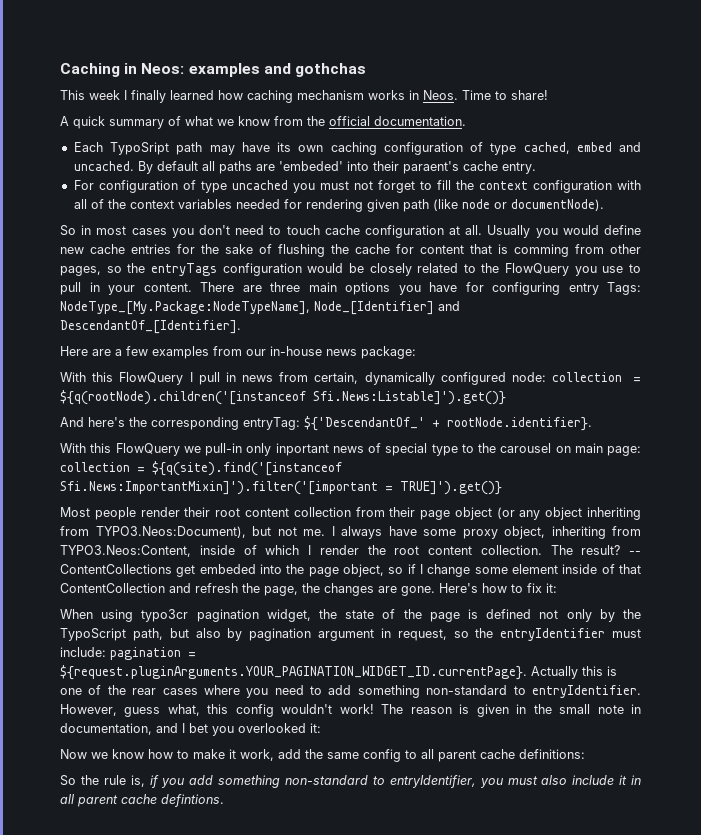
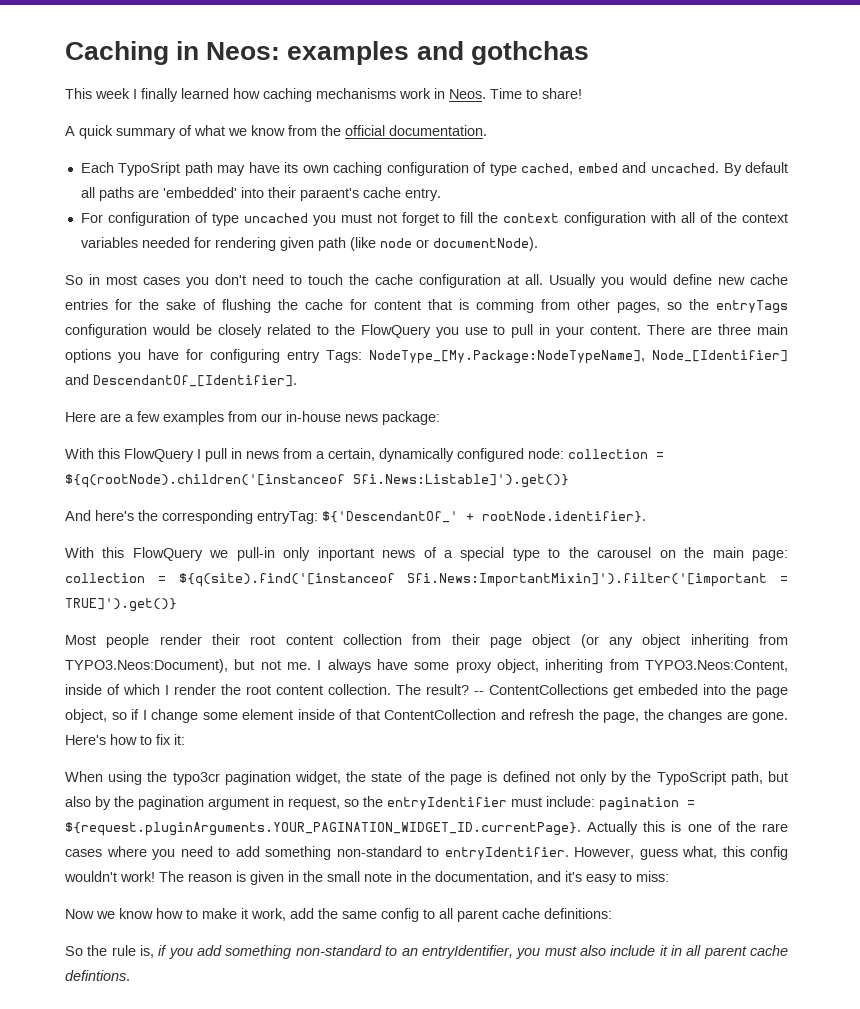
- This week I finally learned how caching mechanism works in Neos.
+ This week I finally learned how caching mechanisms work in Neos.
- By default all paths are 'embeded' into their paraent's cache entry.
+ By default all paths are 'embedded' into their paraent's cache entry.
- So in most cases you don't need to touch cache configuration at all.
+ So in most cases you don't need to touch the cache configuration at all.
- With this FlowQuery I pull in news from certain, dynamically configured node: collection = ${q(rootNode).children('[instanceof Sfi.News:Listable]').get()}
+ With this FlowQuery I pull in news from a certain, dynamically configured node: collection = ${q(rootNode).children('[instanceof Sfi.News:Listable]').get()}
- With this FlowQuery we pull-in only inportant news of special type to the carousel on main page: collection = ${q(site).find('[instanceof Sfi.News:ImportantMixin]').filter('[important = TRUE]').get()}
+ With this FlowQuery we pull-in only inportant news of a special type to the carousel on the main page: collection = ${q(site).find('[instanceof Sfi.News:ImportantMixin]').filter('[important = TRUE]').get()}
- When using typo3cr pagination widget, the state of the page is defined not only by the TypoScript path, but also by pagination argument in request, so the entryIdentifier must include: pagination = ${request.pluginArguments.YOUR_PAGINATION_WIDGET_ID.currentPage}. Actually this is one of the rear cases where you need to add something non-standard to entryIdentifier.
+ When using the typo3cr pagination widget, the state of the page is defined not only by the TypoScript path, but also by the pagination argument in request, so the entryIdentifier must include: pagination = ${request.pluginArguments.YOUR_PAGINATION_WIDGET_ID.currentPage}. Actually this is one of the rare cases where you need to add something non-standard to entryIdentifier.
- The reason is given in the small note in documentation, and I bet you overlooked it:
+ The reason is given in the small note in the documentation, and it's easy to miss:
- So the rule is, if you add something non-standard to entryIdentifier, you must also include it in all parent cache defintions.
+ So the rule is, if you add something non-standard to an entryIdentifier, you must also include it in all parent cache defintions.

